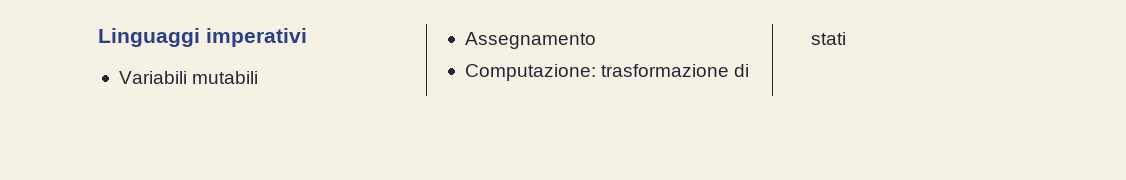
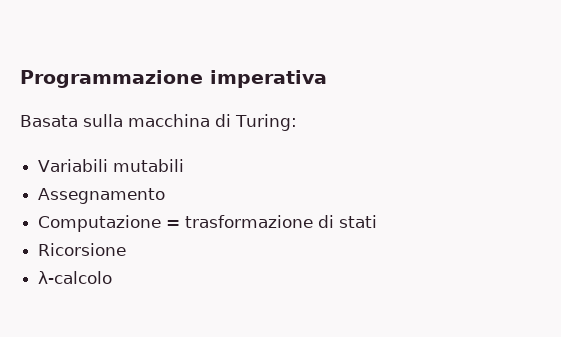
- Linguaggi imperativi
+ Programmazione imperativa
+ Basata sulla macchina di Turing:
- Computazione: trasformazione di stati
+ Computazione = trasformazione di stati
+ Ricorsione
+ λ-calcolo

